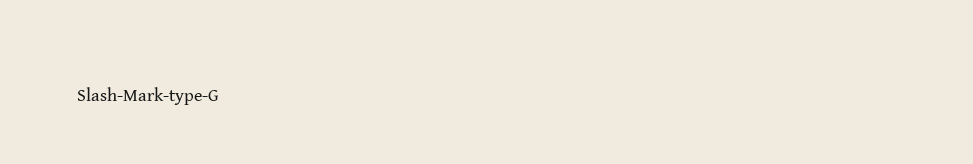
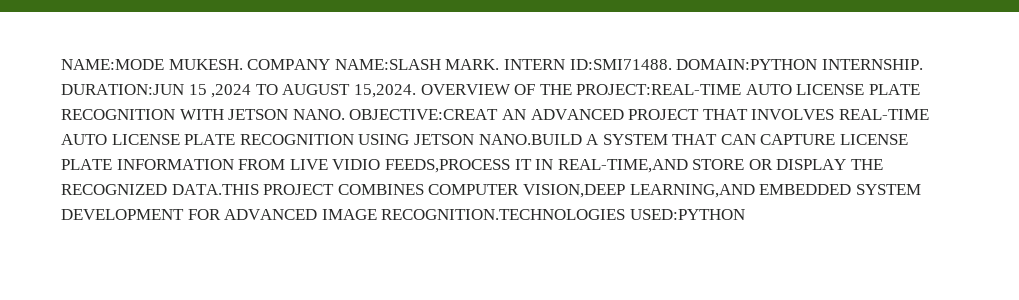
- Slash-Mark-type-G
+ NAME:MODE MUKESH. COMPANY NAME:SLASH MARK. INTERN ID:SMI71488. DOMAIN:PYTHON INTERNSHIP. DURATION:JUN 15 ,2024 TO AUGUST 15,2024. OVERVIEW OF THE PROJECT:REAL-TIME AUTO LICENSE PLATE RECOGNITION WITH JETSON NANO. OBJECTIVE:CREAT AN ADVANCED PROJECT THAT INVOLVES REAL-TIME AUTO LICENSE PLATE RECOGNITION USING JETSON NANO.BUILD A SYSTEM THAT CAN CAPTURE LICENSE PLATE INFORMATION FROM LIVE VIDIO FEEDS,PROCESS IT IN REAL-TIME,AND STORE OR DISPLAY THE RECOGNIZED DATA.THIS PROJECT COMBINES COMPUTER VISION,DEEP LEARNING,AND EMBEDDED SYSTEM DEVELOPMENT FOR ADVANCED IMAGE RECOGNITION.TECHNOLOGIES USED:PYTHON

